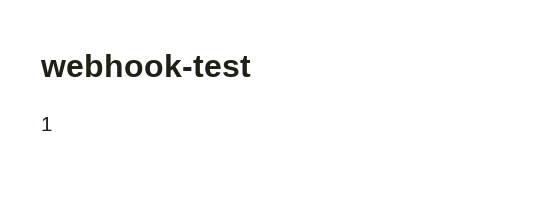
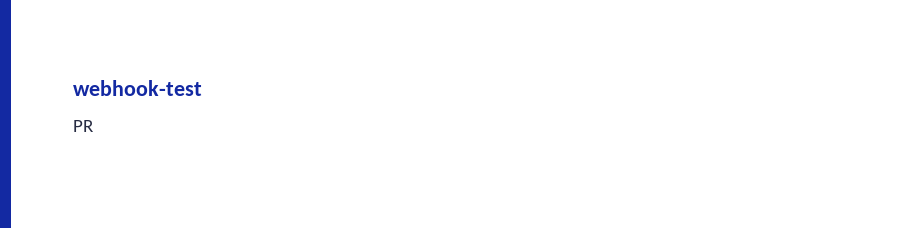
- 1
+ PR

